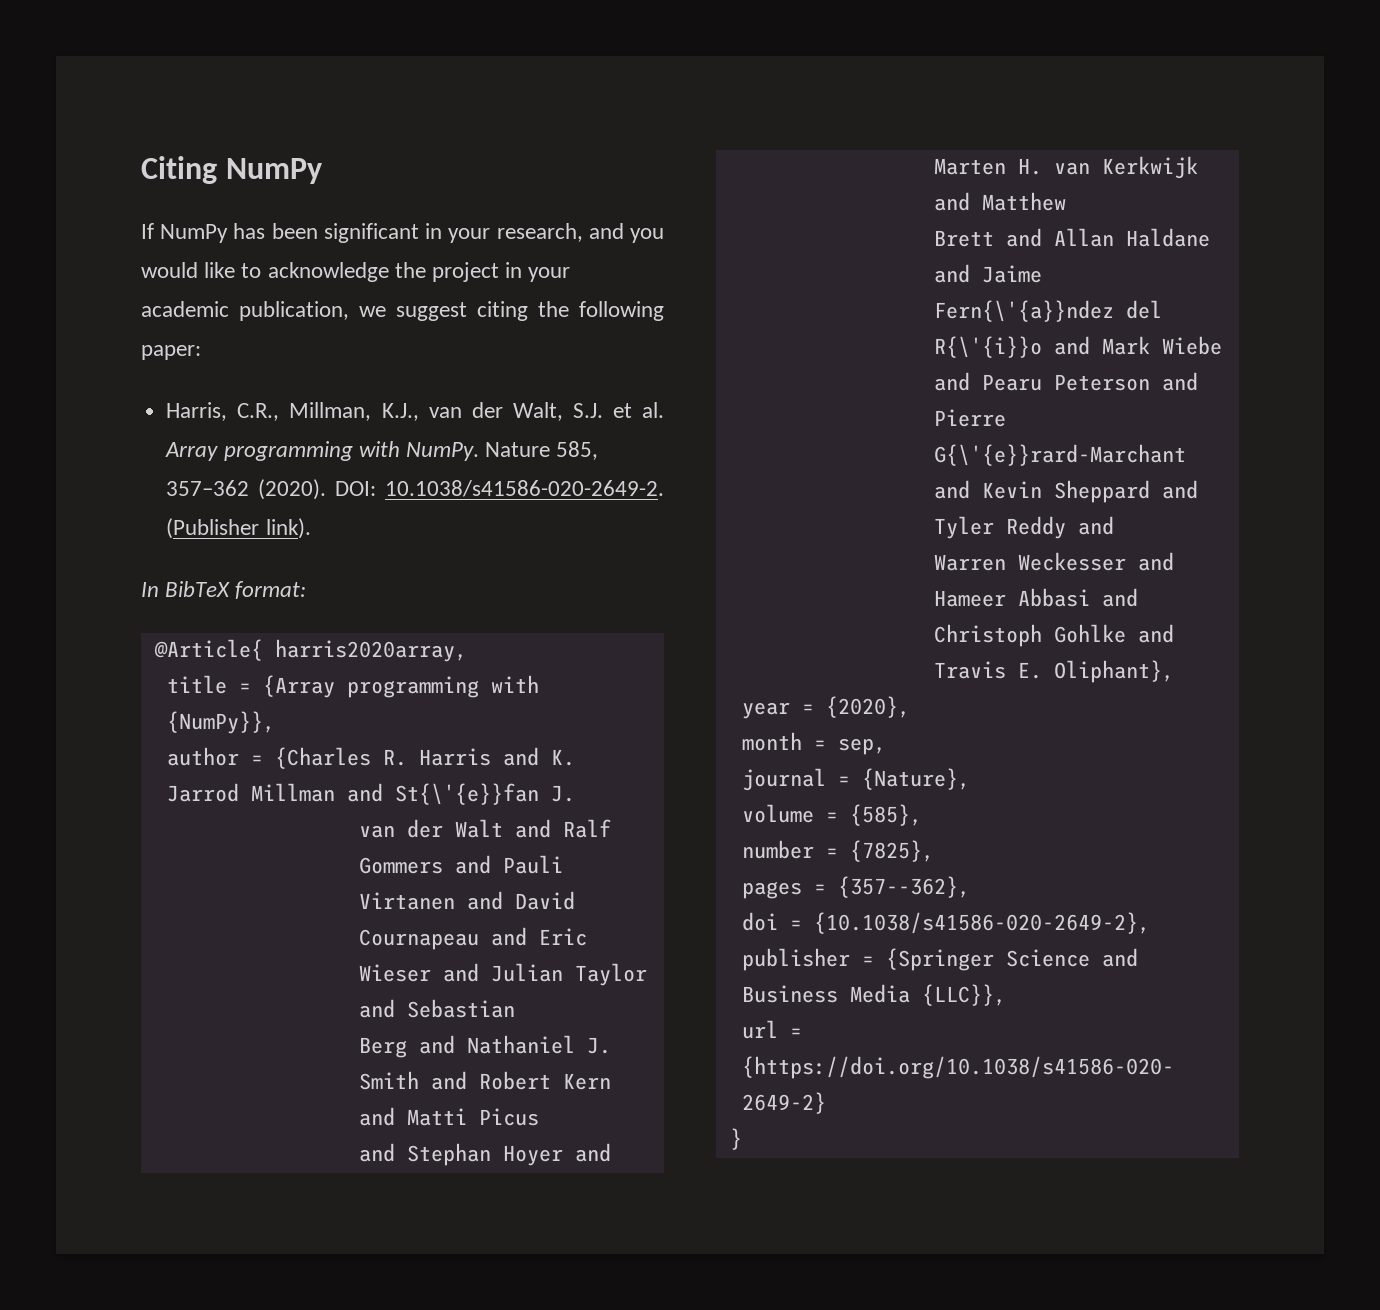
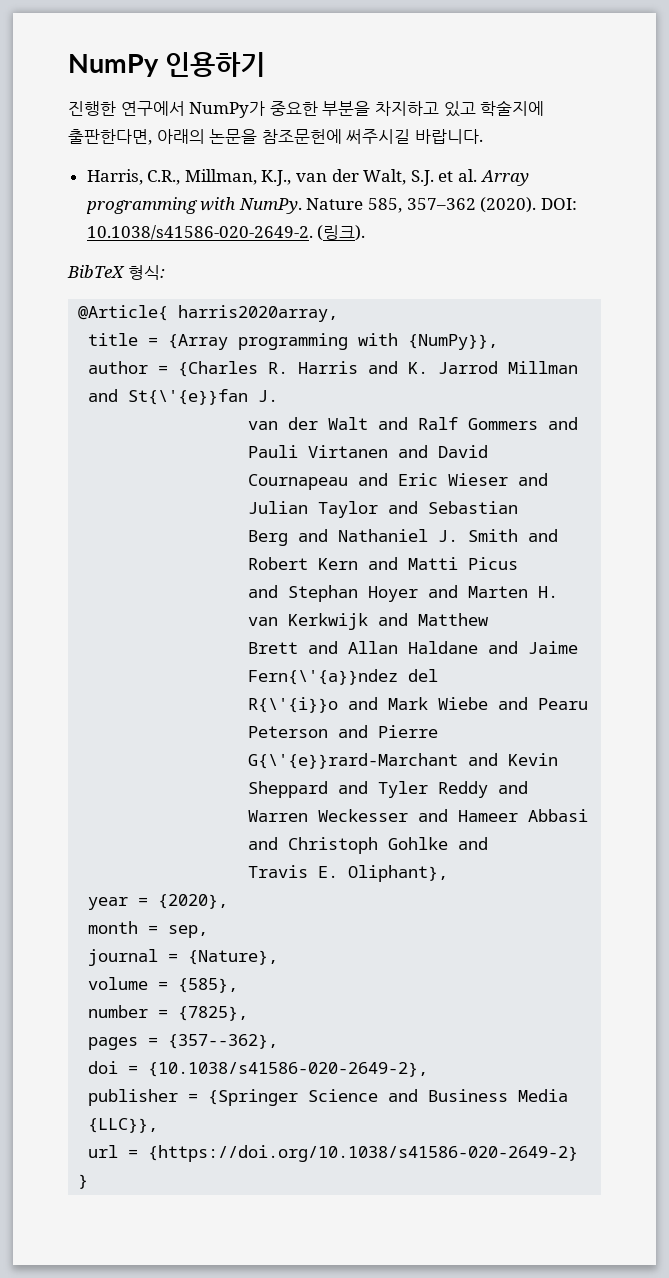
- Citing NumPy
- If NumPy has been significant in your research, and you would like to acknowledge the project in your academic publication, we suggest citing the following paper:
+ NumPy 인용하기
+ 진행한 연구에서 NumPy가 중요한 부분을 차지하고 있고 학술지에 출판한다면, 아래의 논문을 참조문헌에 써주시길 바랍니다.
- DOI: 10.1038/s41586-020-2649-2. (Publisher link).
- In BibTeX format:
+ DOI: 10.1038/s41586-020-2649-2. (링크).
+ BibTeX 형식:

